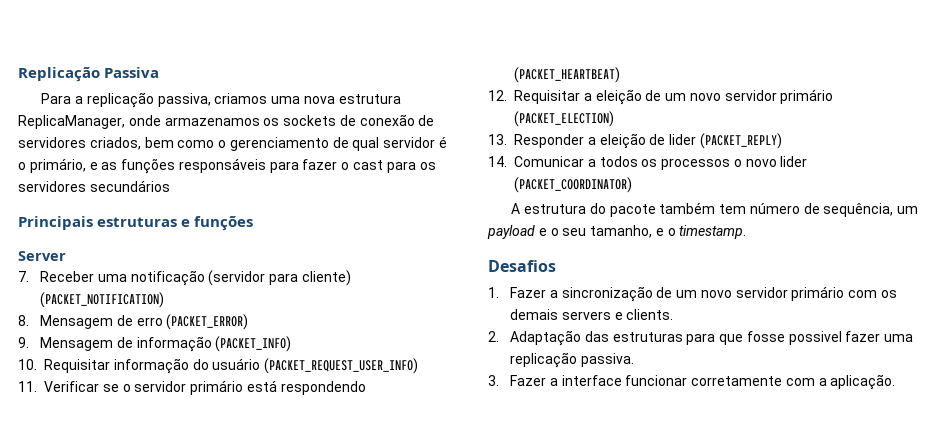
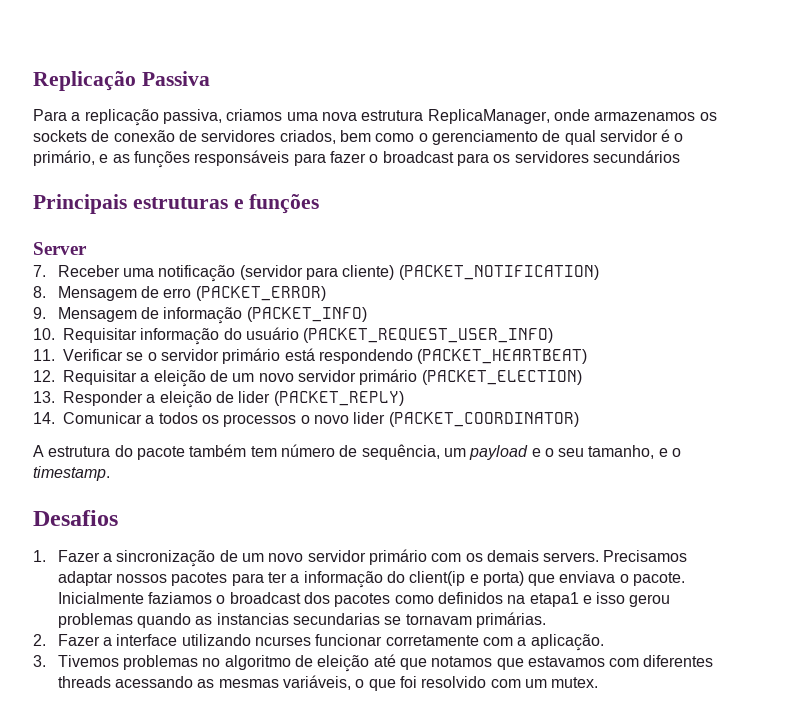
- Para a replicação passiva, criamos uma nova estrutura ReplicaManager, onde armazenamos os sockets de conexão de servidores criados, bem como o gerenciamento de qual servidor é o primário, e as funções responsáveis para fazer o cast para os servidores secundários
+ Para a replicação passiva, criamos uma nova estrutura ReplicaManager, onde armazenamos os sockets de conexão de servidores criados, bem como o gerenciamento de qual servidor é o primário, e as funções responsáveis para fazer o broadcast para os servidores secundários
- 1. Fazer a sincronização de um novo servidor primário com os demais servers e clients.
- 2. Adaptação das estruturas para que fosse possivel fazer uma replicação passiva.
- 3. Fazer a interface funcionar corretamente com a aplicação.
+ 1. Fazer a sincronização de um novo servidor primário com os demais servers. Precisamos adaptar nossos pacotes para ter a informação do client(ip e porta) que enviava o pacote. Inicialmente faziamos o broadcast dos pacotes como definidos na etapa1 e isso gerou problemas quando as instancias secundarias se tornavam primárias.
+ 2. Fazer a interface utilizando ncurses funcionar corretamente com a aplicação.
+ 3. Tivemos problemas no algoritmo de eleição até que notamos que estavamos com diferentes threads acessando as mesmas variáveis, o que foi resolvido com um mutex.

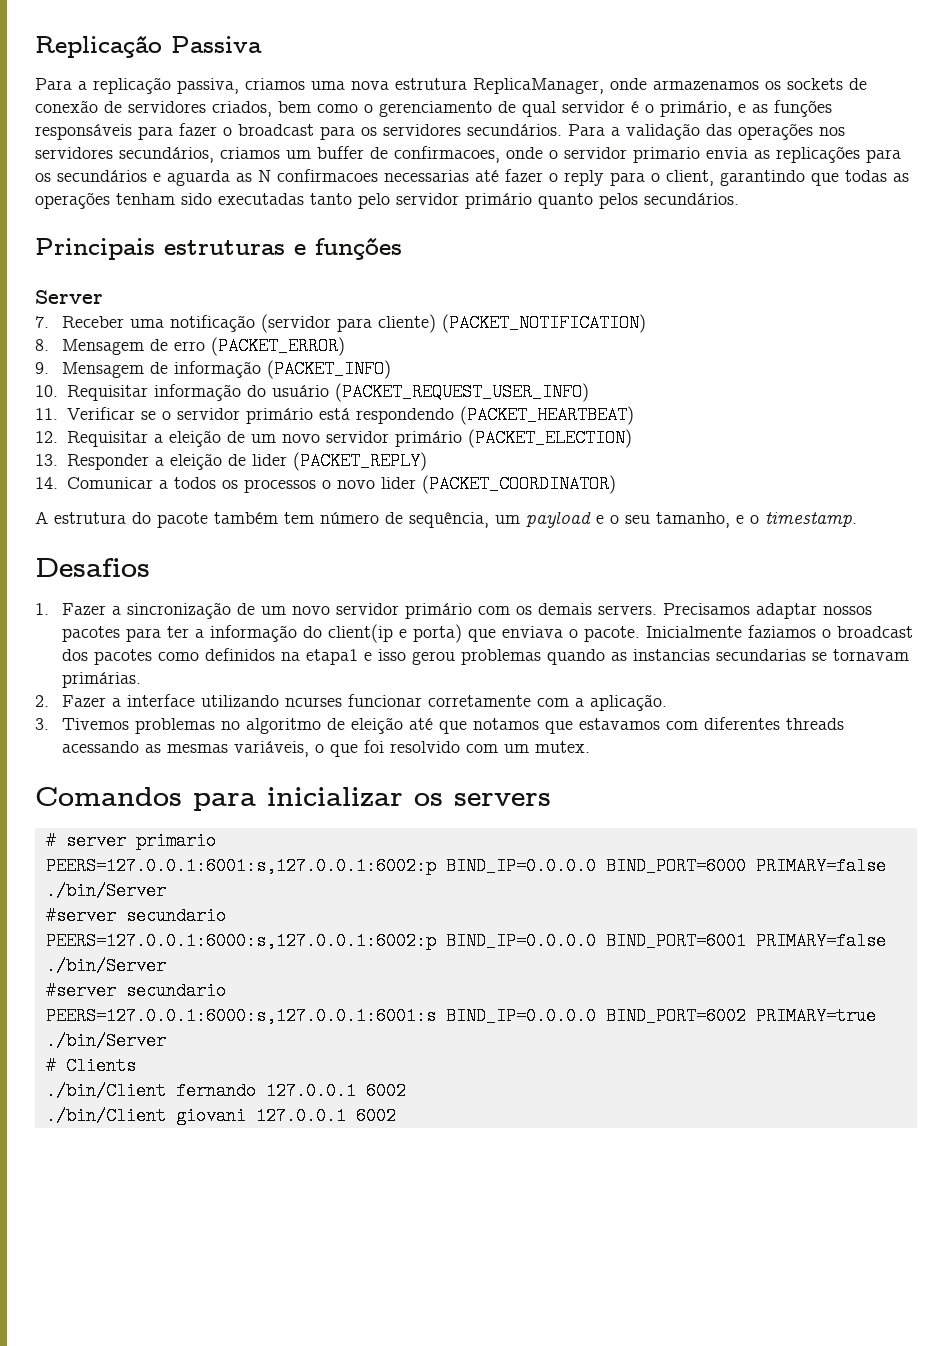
- Para a replicação passiva, criamos uma nova estrutura ReplicaManager, onde armazenamos os sockets de conexão de servidores criados, bem como o gerenciamento de qual servidor é o primário, e as funções responsáveis para fazer o broadcast para os servidores secundários
+ Para a replicação passiva, criamos uma nova estrutura ReplicaManager, onde armazenamos os sockets de conexão de servidores criados, bem como o gerenciamento de qual servidor é o primário, e as funções responsáveis para fazer o broadcast para os servidores secundários. Para a validação das operações nos servidores secundários, criamos um buffer de confirmacoes, onde o servidor primario envia as replicações para os secundários e aguarda as N confirmacoes necessarias até fazer o reply para o client, garantindo que todas as operações tenham sido executadas tanto pelo servidor primário quanto pelos secundários.
+ Comandos para inicializar os servers
+ # server primario
+ PEERS=127.0.0.1:6001:s,127.0.0.1:6002:p BIND_IP=0.0.0.0 BIND_PORT=6000 PRIMARY=false ./bin/Server
+ #server secundario
+ PEERS=127.0.0.1:6000:s,127.0.0.1:6002:p BIND_IP=0.0.0.0 BIND_PORT=6001 PRIMARY=false ./bin/Server
+ #server secundario
+ PEERS=127.0.0.1:6000:s,127.0.0.1:6001:s BIND_IP=0.0.0.0 BIND_PORT=6002 PRIMARY=true ./bin/Server
+ # Clients
+ ./bin/Client fernando 127.0.0.1 6002
+ ./bin/Client giovani 127.0.0.1 6002

